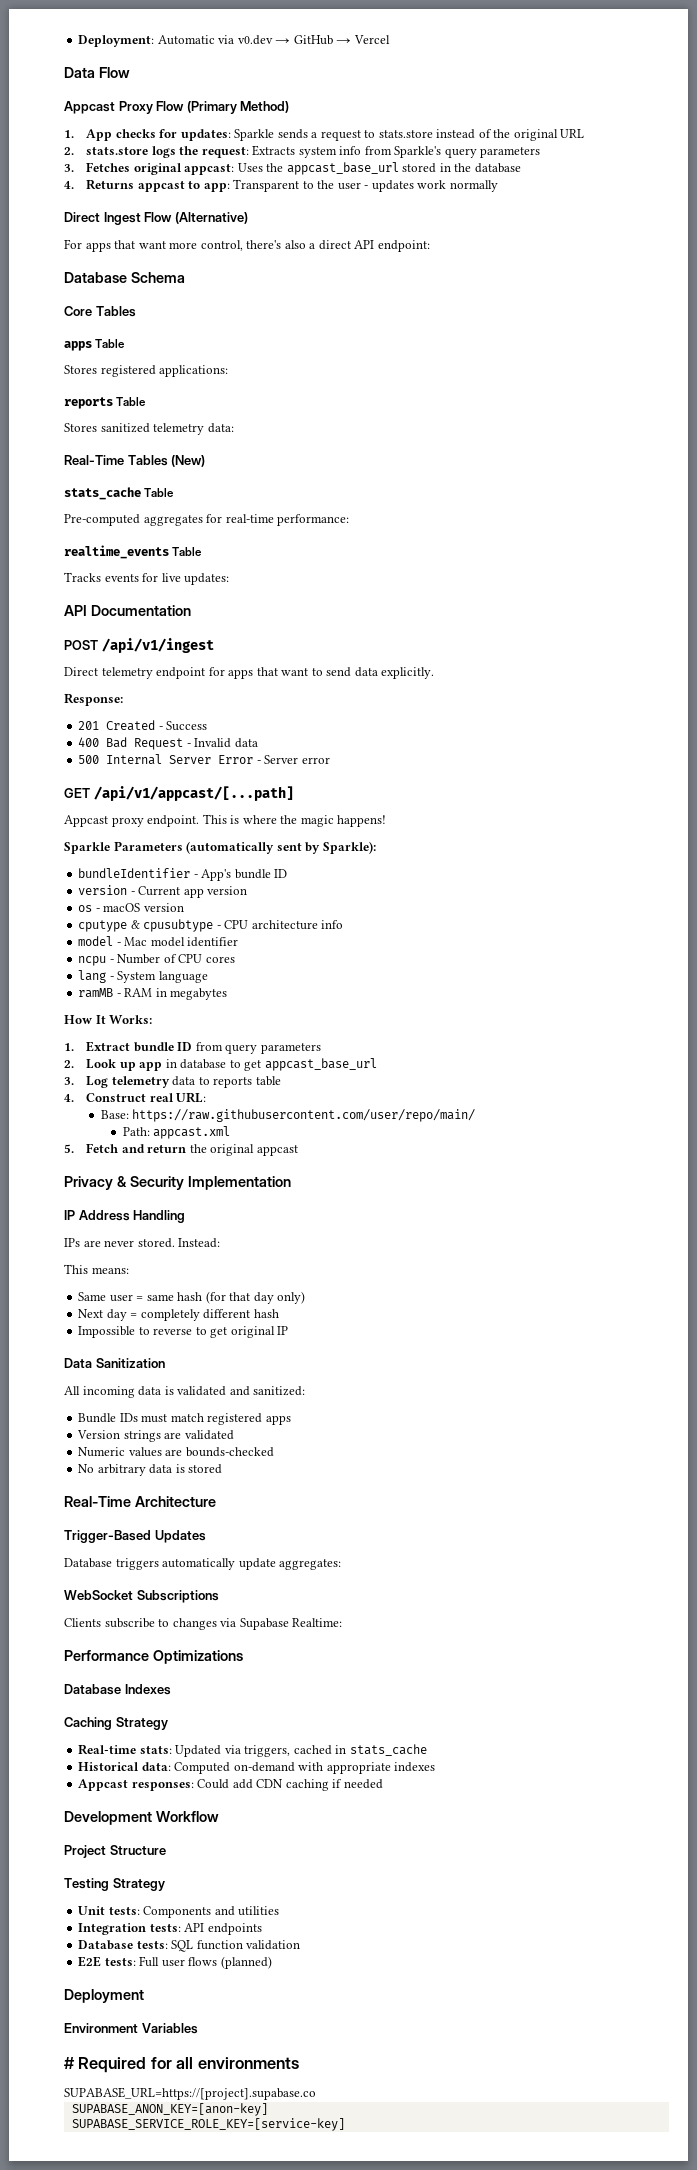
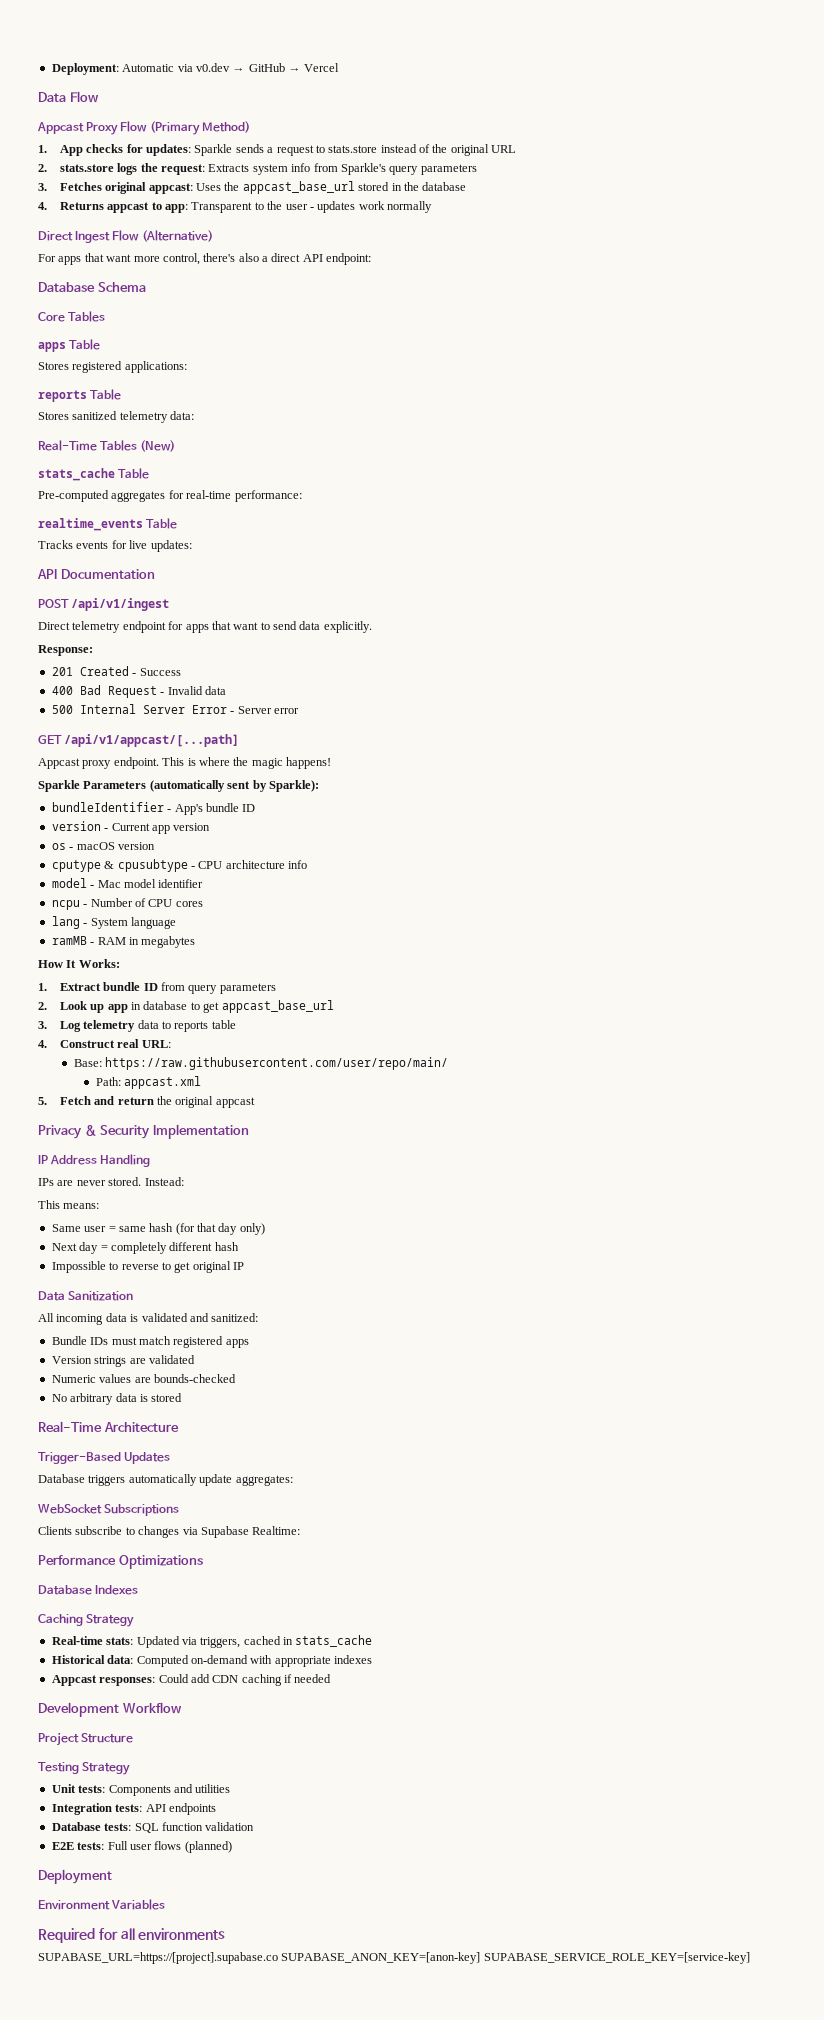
- # Required for all environments
+ Required for all environments
- SUPABASE_URL=https://[project].supabase.co
- SUPABASE_ANON_KEY=[anon-key]
- SUPABASE_SERVICE_ROLE_KEY=[service-key]
+ SUPABASE_URL=https://[project].supabase.co SUPABASE_ANON_KEY=[anon-key] SUPABASE_SERVICE_ROLE_KEY=[service-key]

